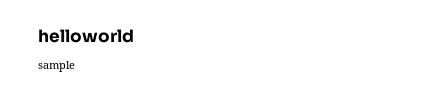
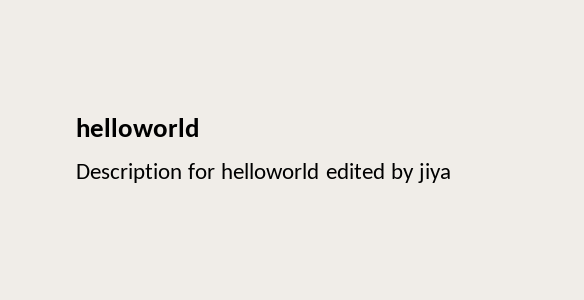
- sample
+ Description for helloworld edited by jiya

